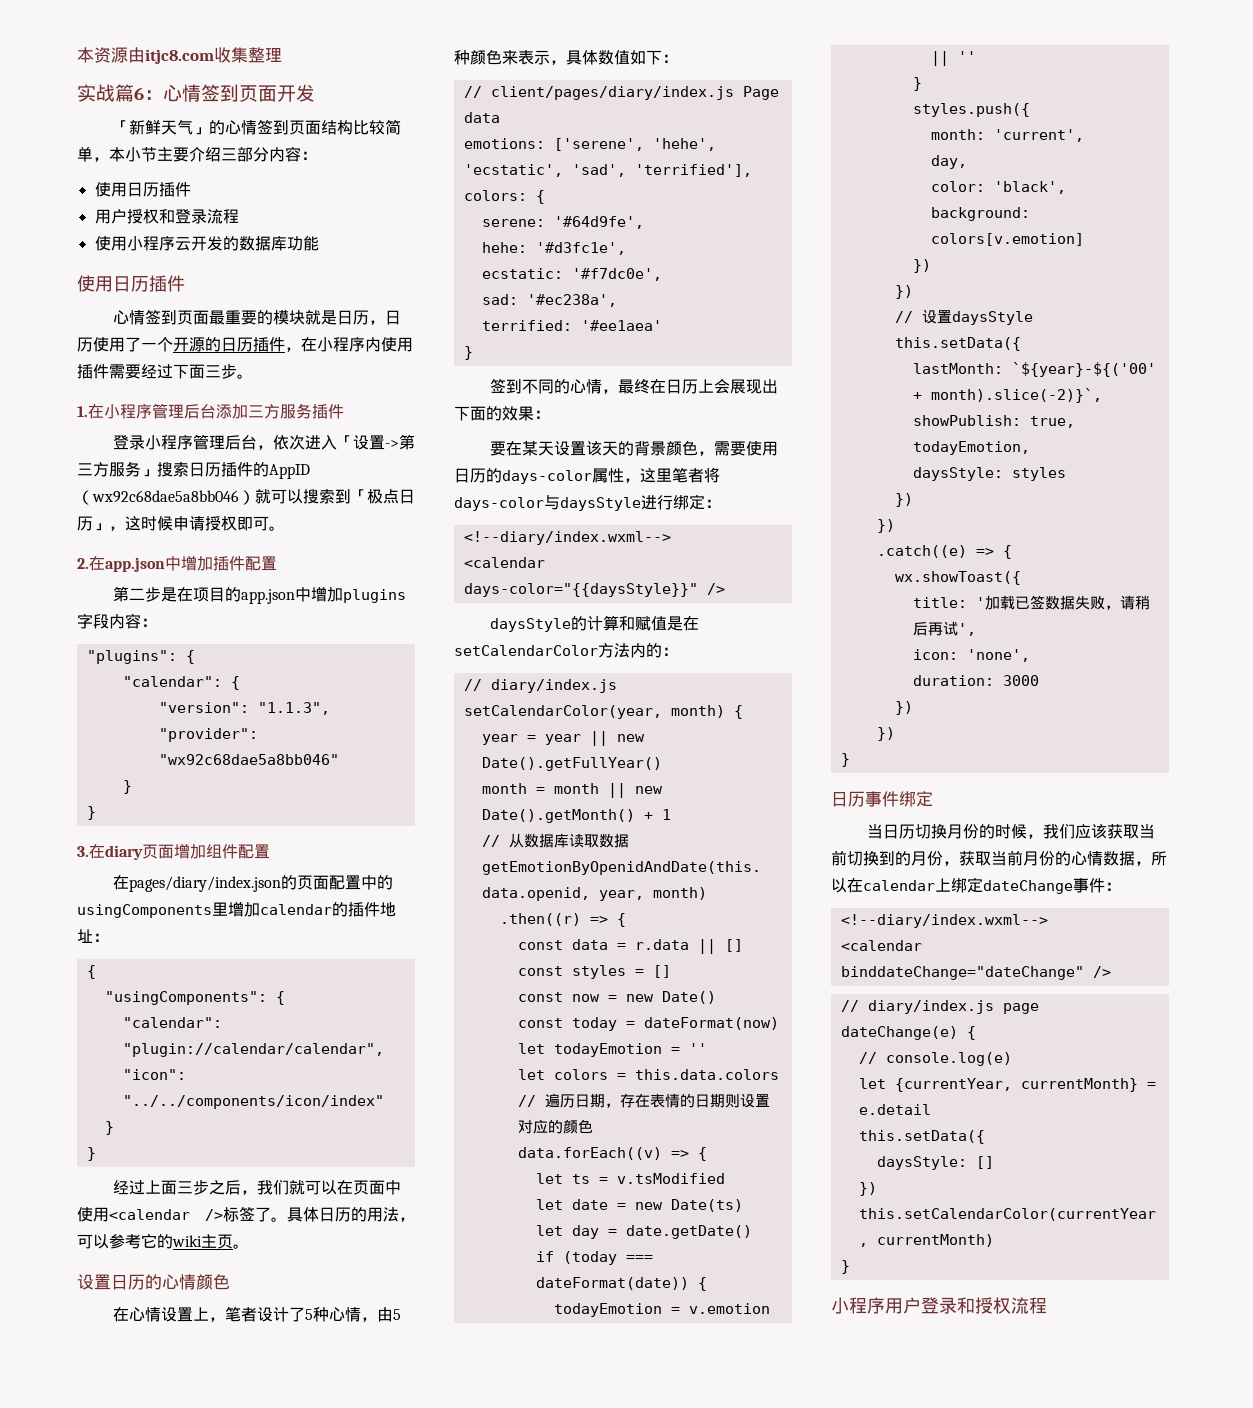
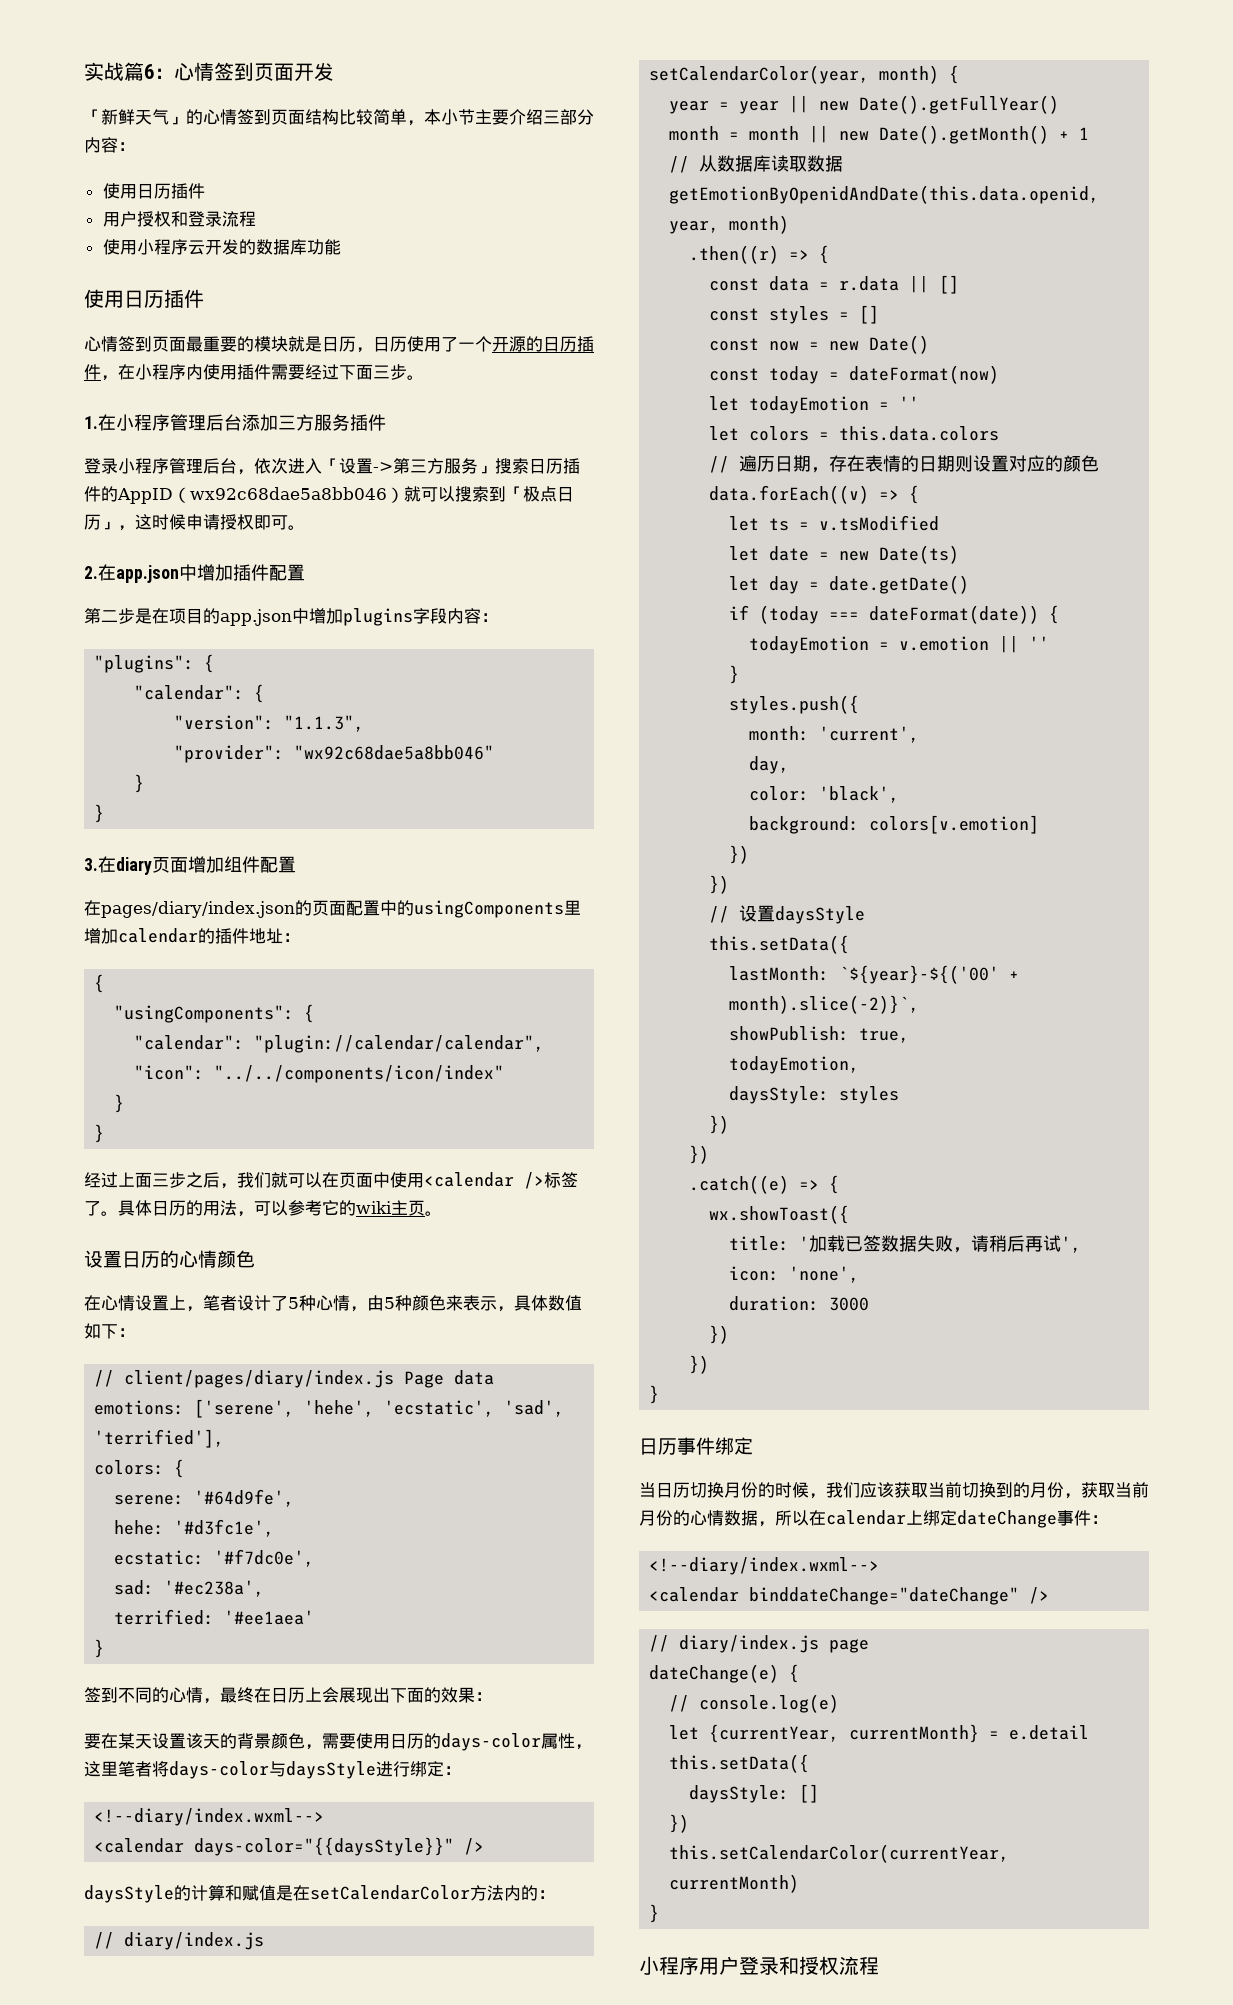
- 本资源由itjc8.com收集整理

